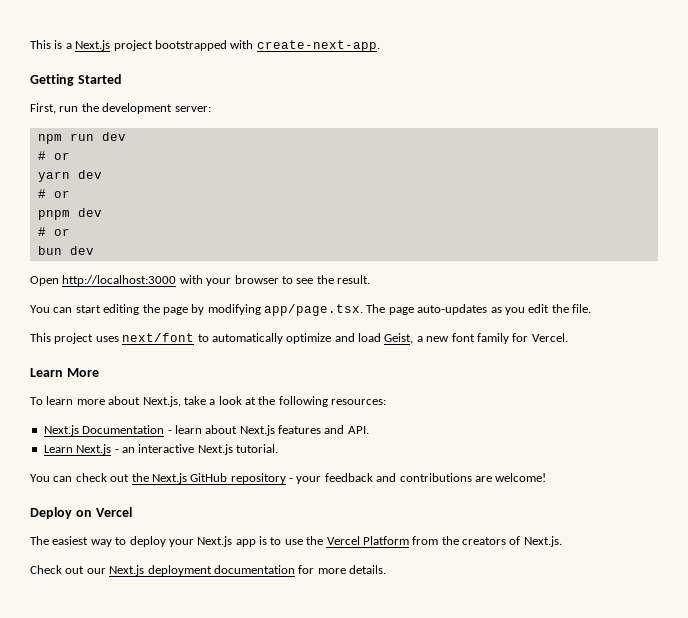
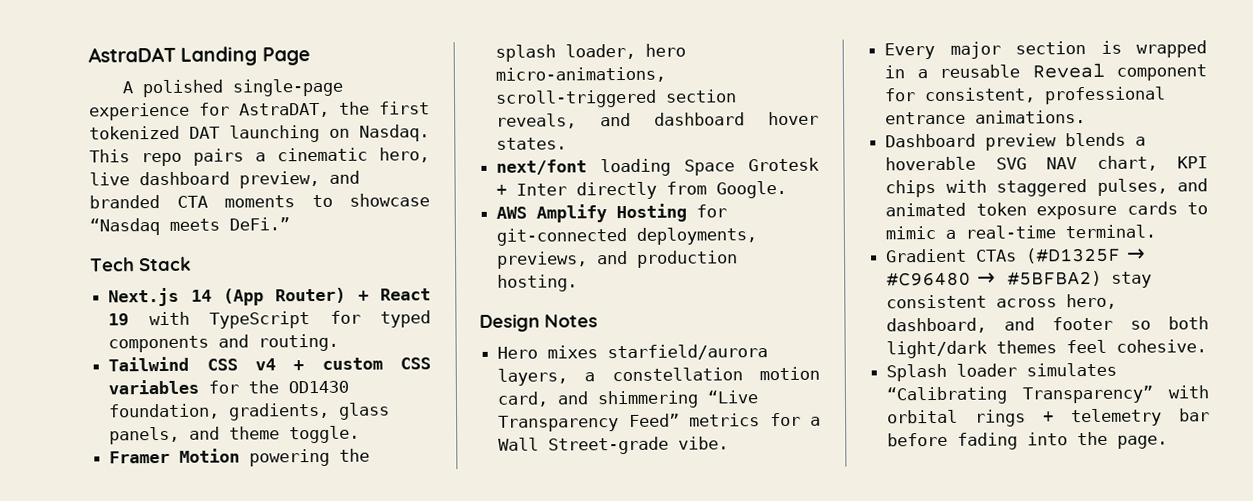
- This is a Next.js project bootstrapped with create-next-app.
- Getting Started
- First, run the development server:
- npm run dev
- # or
- yarn dev
- # or
- pnpm dev
- # or
- bun dev
- Open http://localhost:3000 with your browser to see the result.
- You can start editing the page by modifying app/page.tsx. The page auto-updates as you edit the file.
- This project uses next/font to automatically optimize and load Geist, a new font family for Vercel.
- Learn More
- To learn more about Next.js, take a look at the following resources:
- Next.js Documentation - learn about Next.js features and API.
- Learn Next.js - an interactive Next.js tutorial.
- You can check out the Next.js GitHub repository - your feedback and contributions are welcome!
- Deploy on Vercel
- The easiest way to deploy your Next.js app is to use the Vercel Platform from the creators of Next.js.
- Check out our Next.js deployment documentation for more details.
+ AstraDAT Landing Page
+ A polished single-page experience for AstraDAT, the first tokenized DAT launching on Nasdaq. This repo pairs a cinematic hero, live dashboard preview, and branded CTA moments to showcase “Nasdaq meets DeFi.”
+ Tech Stack
+ Next.js 14 (App Router) + React 19 with TypeScript for typed components and routing.
+ Tailwind CSS v4 + custom CSS variables for the OD1430 foundation, gradients, glass panels, and theme toggle.
+ Framer Motion powering the splash loader, hero micro-animations, scroll-triggered section reveals, and dashboard hover states.
+ next/font loading Space Grotesk + Inter directly from Google.
+ AWS Amplify Hosting for git-connected deployments, previews, and production hosting.
+ Design Notes
+ Hero mixes starfield/aurora layers, a constellation motion card, and shimmering “Live Transparency Feed” metrics for a Wall Street-grade vibe.
+ Every major section is wrapped in a reusable Reveal component for consistent, professional entrance animations.
+ Dashboard preview blends a hoverable SVG NAV chart, KPI chips with staggered pulses, and animated token exposure cards to mimic a real-time terminal.
+ Gradient CTAs (#D1325F → #C96480 → #5BFBA2) stay consistent across hero, dashboard, and footer so both light/dark themes feel cohesive.
+ Splash loader simulates “Calibrating Transparency” with orbital rings + telemetry bar before fading into the page.

